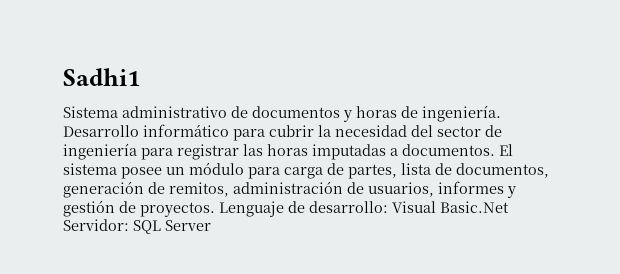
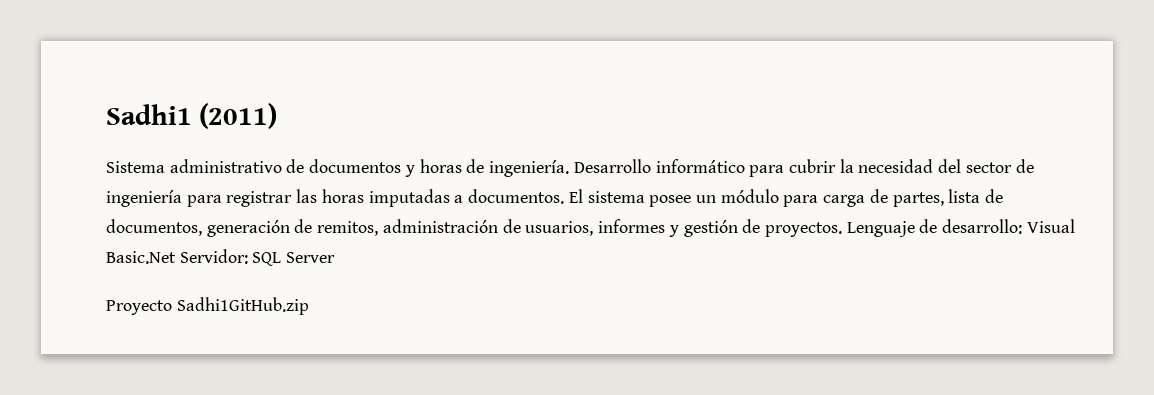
- Sadhi1
+ Sadhi1 (2011)
+ Proyecto Sadhi1GitHub.zip

